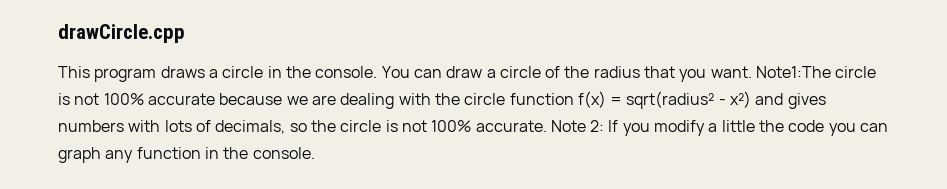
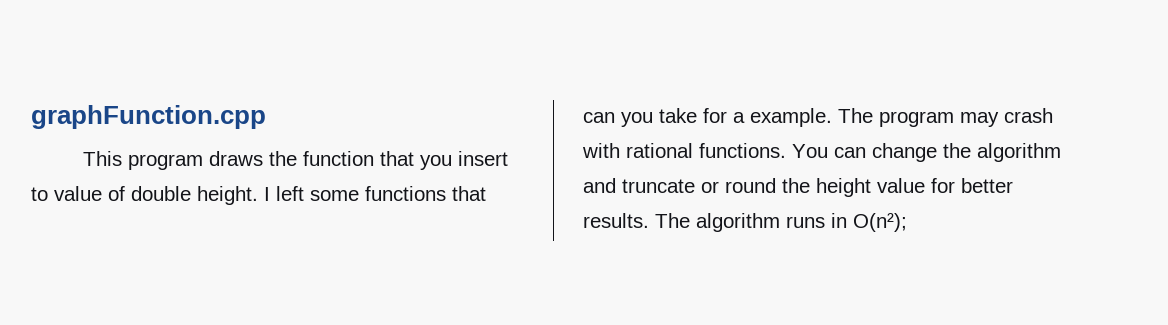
- drawCircle.cpp
+ graphFunction.cpp
- This program draws a circle in the console. You can draw a circle of the radius that you want. Note1:The circle is not 100% accurate because we are dealing with the circle function f(x) = sqrt(radius² - x²) and gives numbers with lots of decimals, so the circle is not 100% accurate. Note 2: If you modify a little the code you can graph any function in the console.
+ This program draws the function that you insert to value of double height. I left some functions that can you take for a example. The program may crash with rational functions. You can change the algorithm and truncate or round the height value for better results. The algorithm runs in O(n²);

